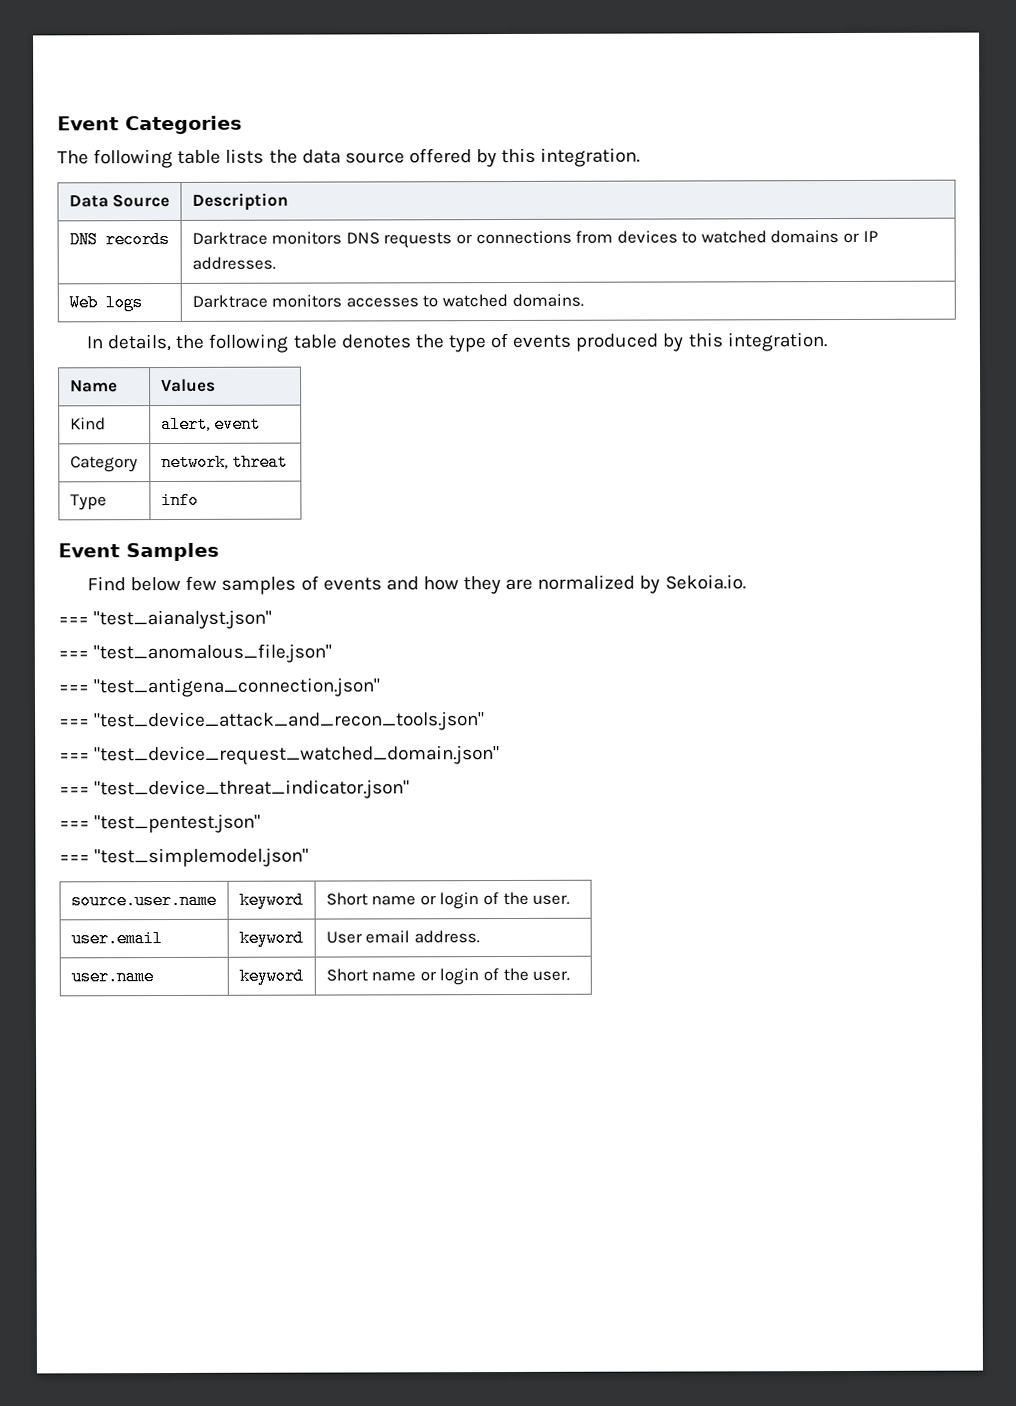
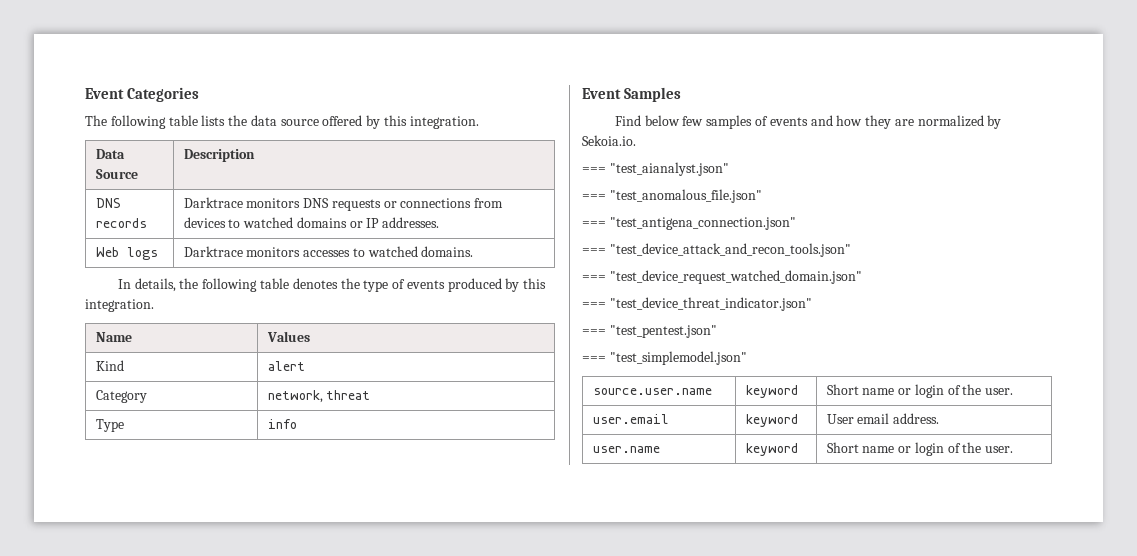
- Kind | alert, event
+ Kind | alert

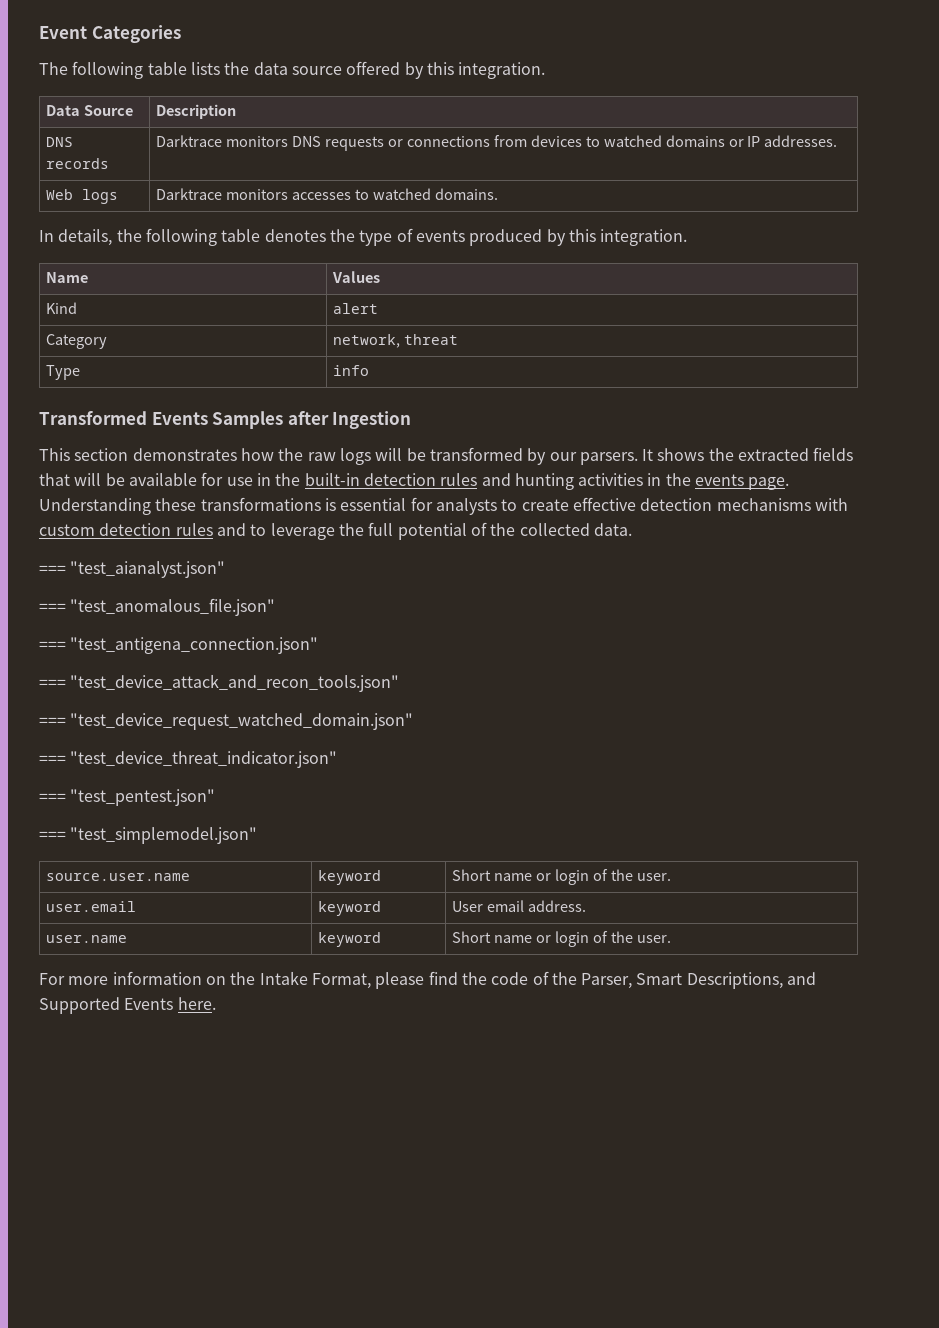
- Event Samples
- Find below few samples of events and how they are normalized by Sekoia.io.
+ Transformed Events Samples after Ingestion
+ This section demonstrates how the raw logs will be transformed by our parsers. It shows the extracted fields that will be available for use in the built-in detection rules and hunting activities in the events page. Understanding these transformations is essential for analysts to create effective detection mechanisms with custom detection rules and to leverage the full potential of the collected data.
+ For more information on the Intake Format, please find the code of the Parser, Smart Descriptions, and Supported Events here.

